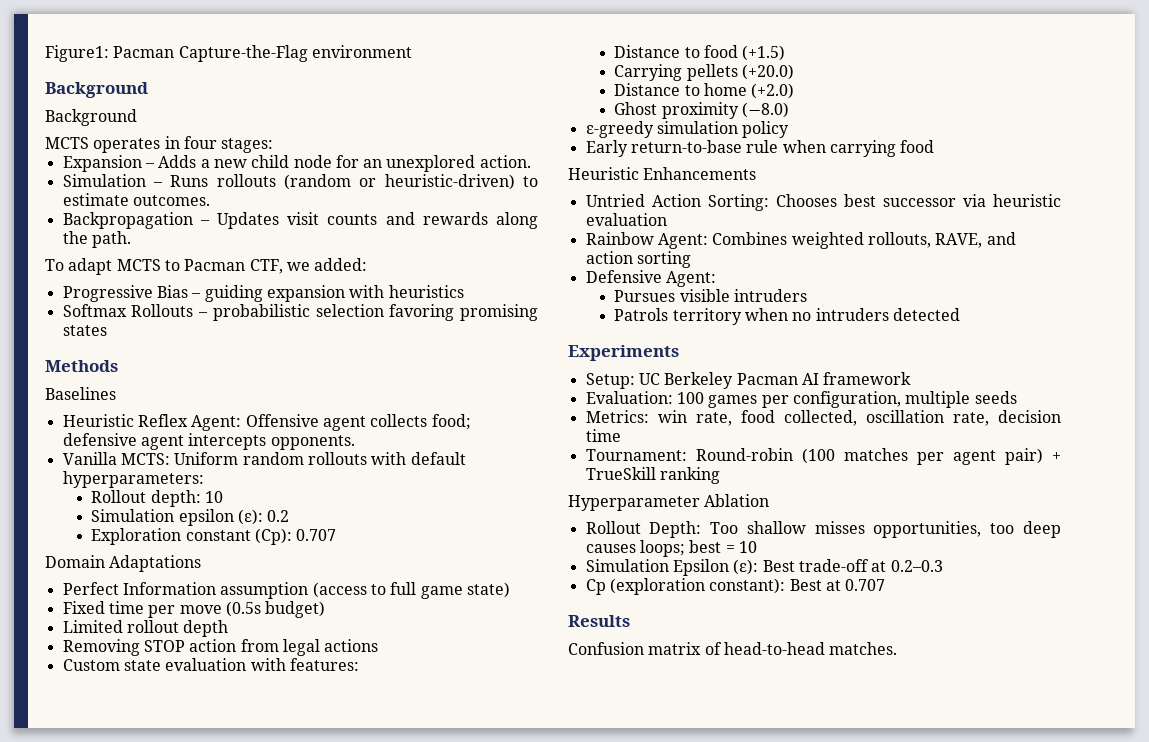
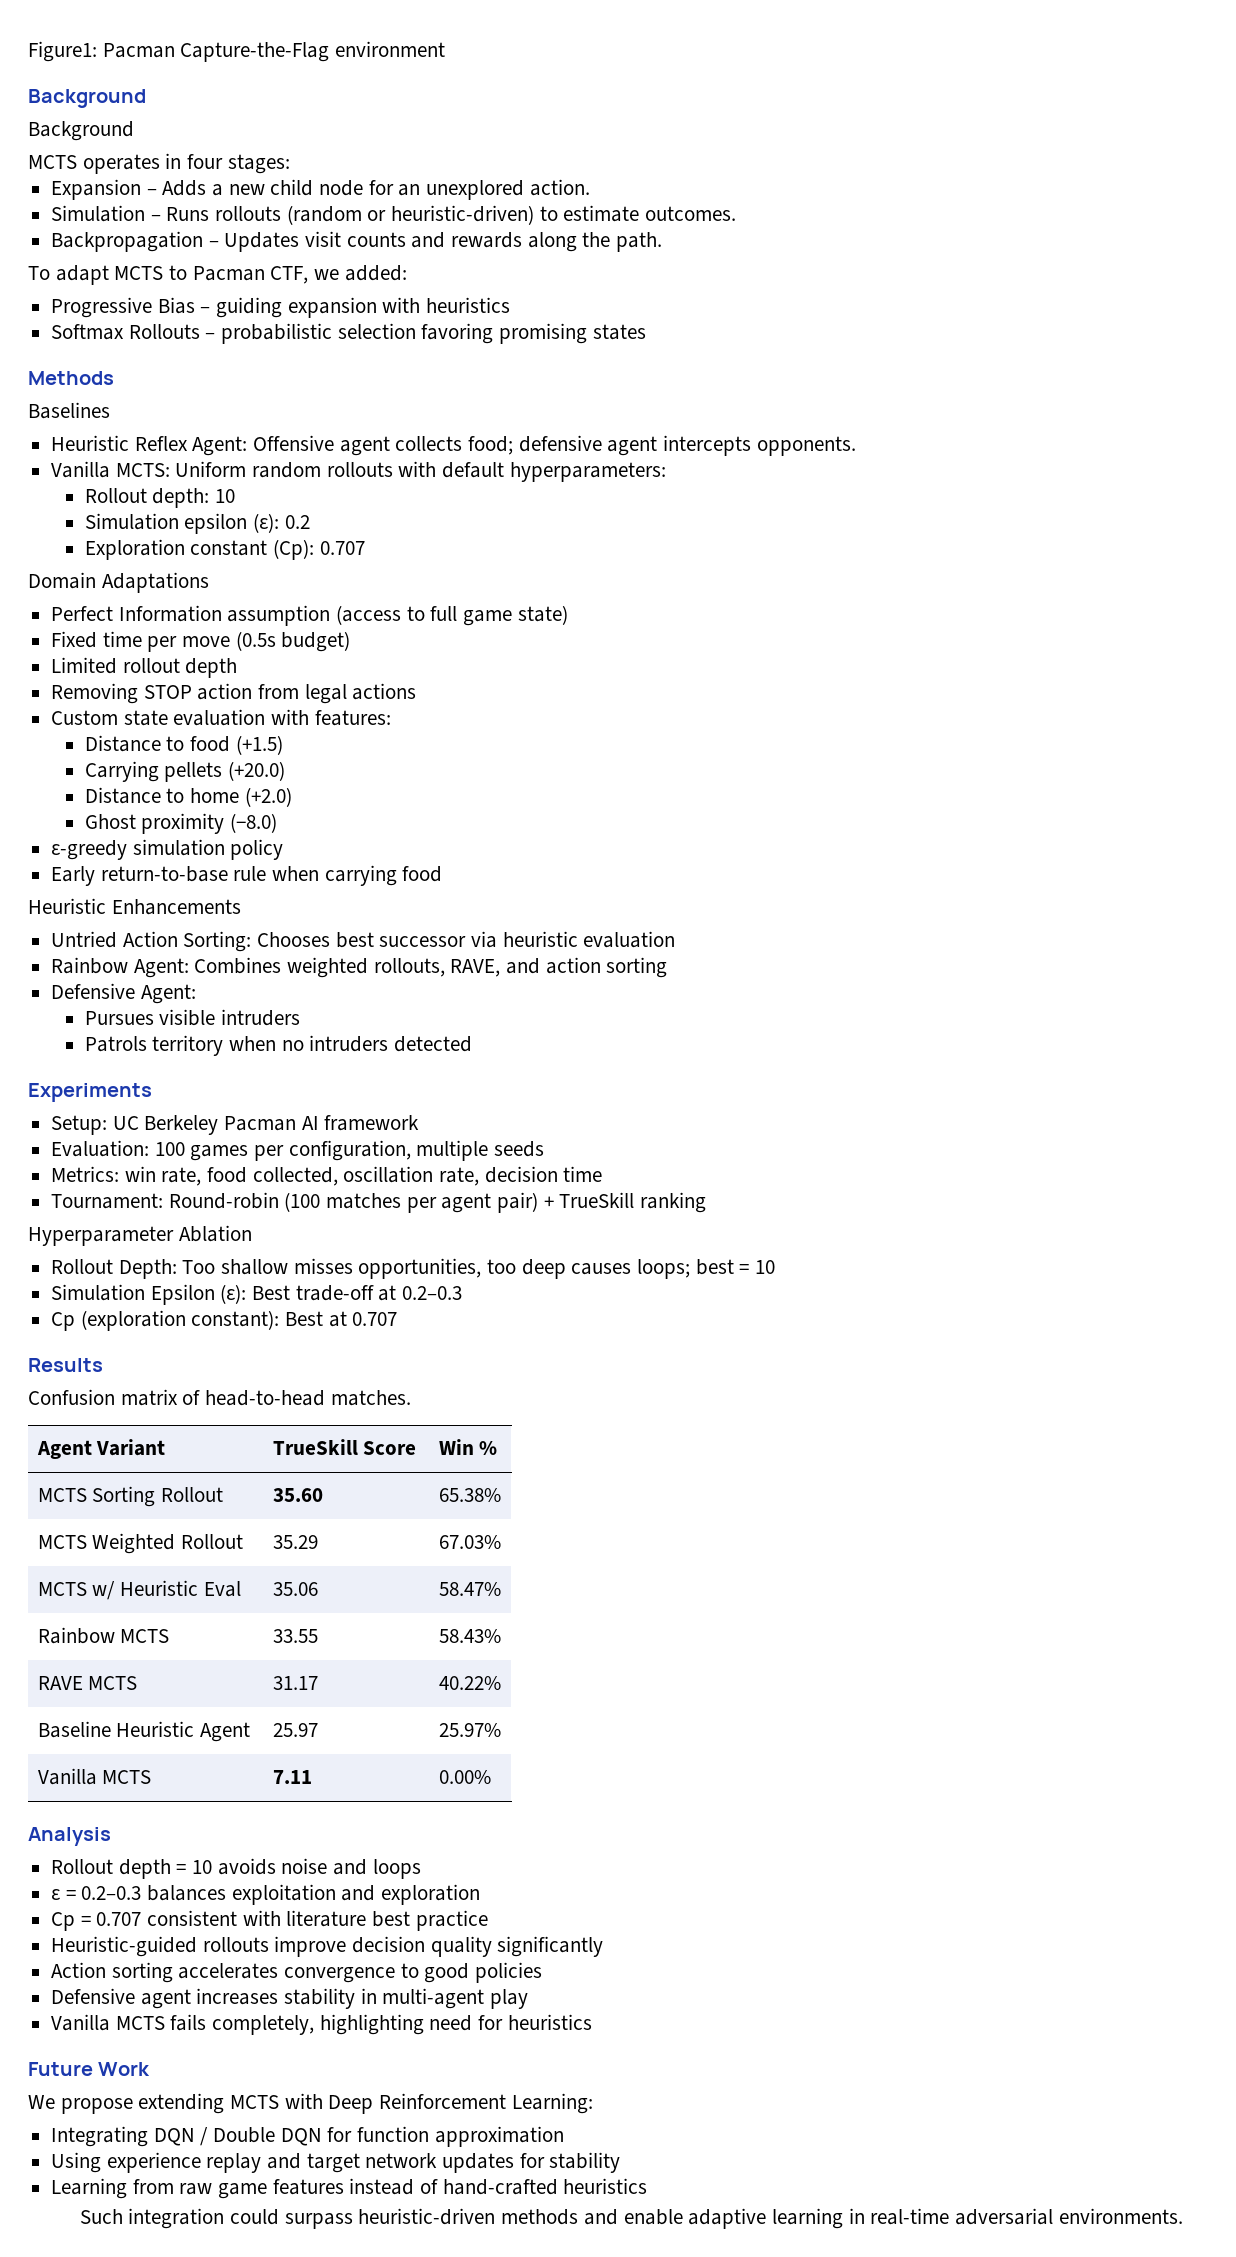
+ Agent Variant | TrueSkill Score | Win %
+ MCTS Sorting Rollout | 35.60 | 65.38%
+ MCTS Weighted Rollout | 35.29 | 67.03%
+ MCTS w/ Heuristic Eval | 35.06 | 58.47%
+ Rainbow MCTS | 33.55 | 58.43%
+ RAVE MCTS | 31.17 | 40.22%
+ Baseline Heuristic Agent | 25.97 | 25.97%
+ Vanilla MCTS | 7.11 | 0.00%
+ Analysis
+ Rollout depth = 10 avoids noise and loops
+ ε = 0.2–0.3 balances exploitation and exploration
+ Cp = 0.707 consistent with literature best practice
+ Heuristic-guided rollouts improve decision quality significantly
+ Action sorting accelerates convergence to good policies
+ Defensive agent increases stability in multi-agent play
+ Vanilla MCTS fails completely, highlighting need for heuristics
+ Future Work
+ We propose extending MCTS with Deep Reinforcement Learning:
+ Integrating DQN / Double DQN for function approximation
+ Using experience replay and target network updates for stability
+ Learning from raw game features instead of hand-crafted heuristics
+ Such integration could surpass heuristic-driven methods and enable adaptive learning in real-time adversarial environments.

